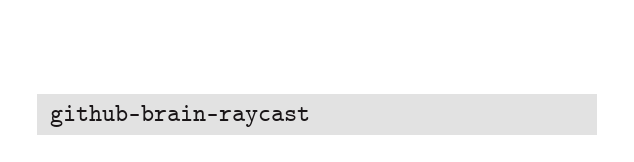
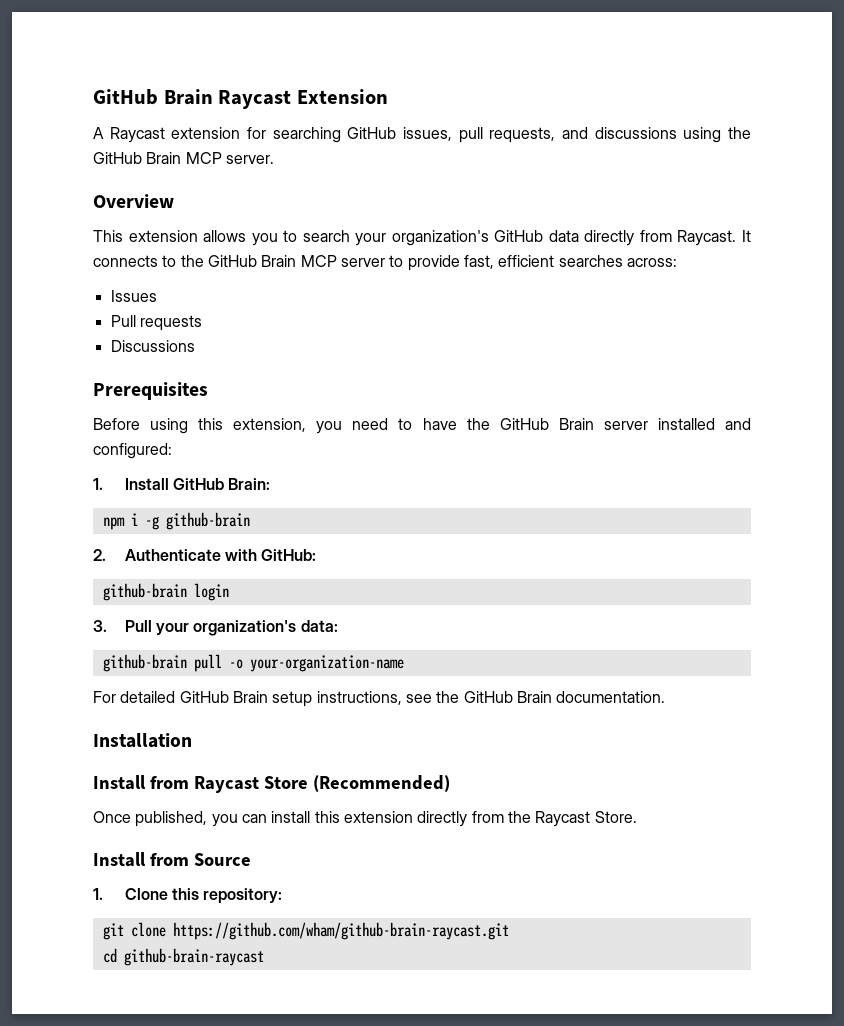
- github-brain-raycast
+ GitHub Brain Raycast Extension
+ A Raycast extension for searching GitHub issues, pull requests, and discussions using the GitHub Brain MCP server.
+ Overview
+ This extension allows you to search your organization's GitHub data directly from Raycast. It connects to the GitHub Brain MCP server to provide fast, efficient searches across:
+ Issues
+ Pull requests
+ Discussions
+ Prerequisites
+ Before using this extension, you need to have the GitHub Brain server installed and configured:
+ 1. Install GitHub Brain:
+ npm i -g github-brain
+ 2. Authenticate with GitHub:
+ github-brain login
+ 3. Pull your organization's data:
+ github-brain pull -o your-organization-name
+ For detailed GitHub Brain setup instructions, see the GitHub Brain documentation.
+ Installation
+ Install from Raycast Store (Recommended)
+ Once published, you can install this extension directly from the Raycast Store.
+ Install from Source
+ 1. Clone this repository:
+ git clone https://github.com/wham/github-brain-raycast.git
+ cd github-brain-raycast

